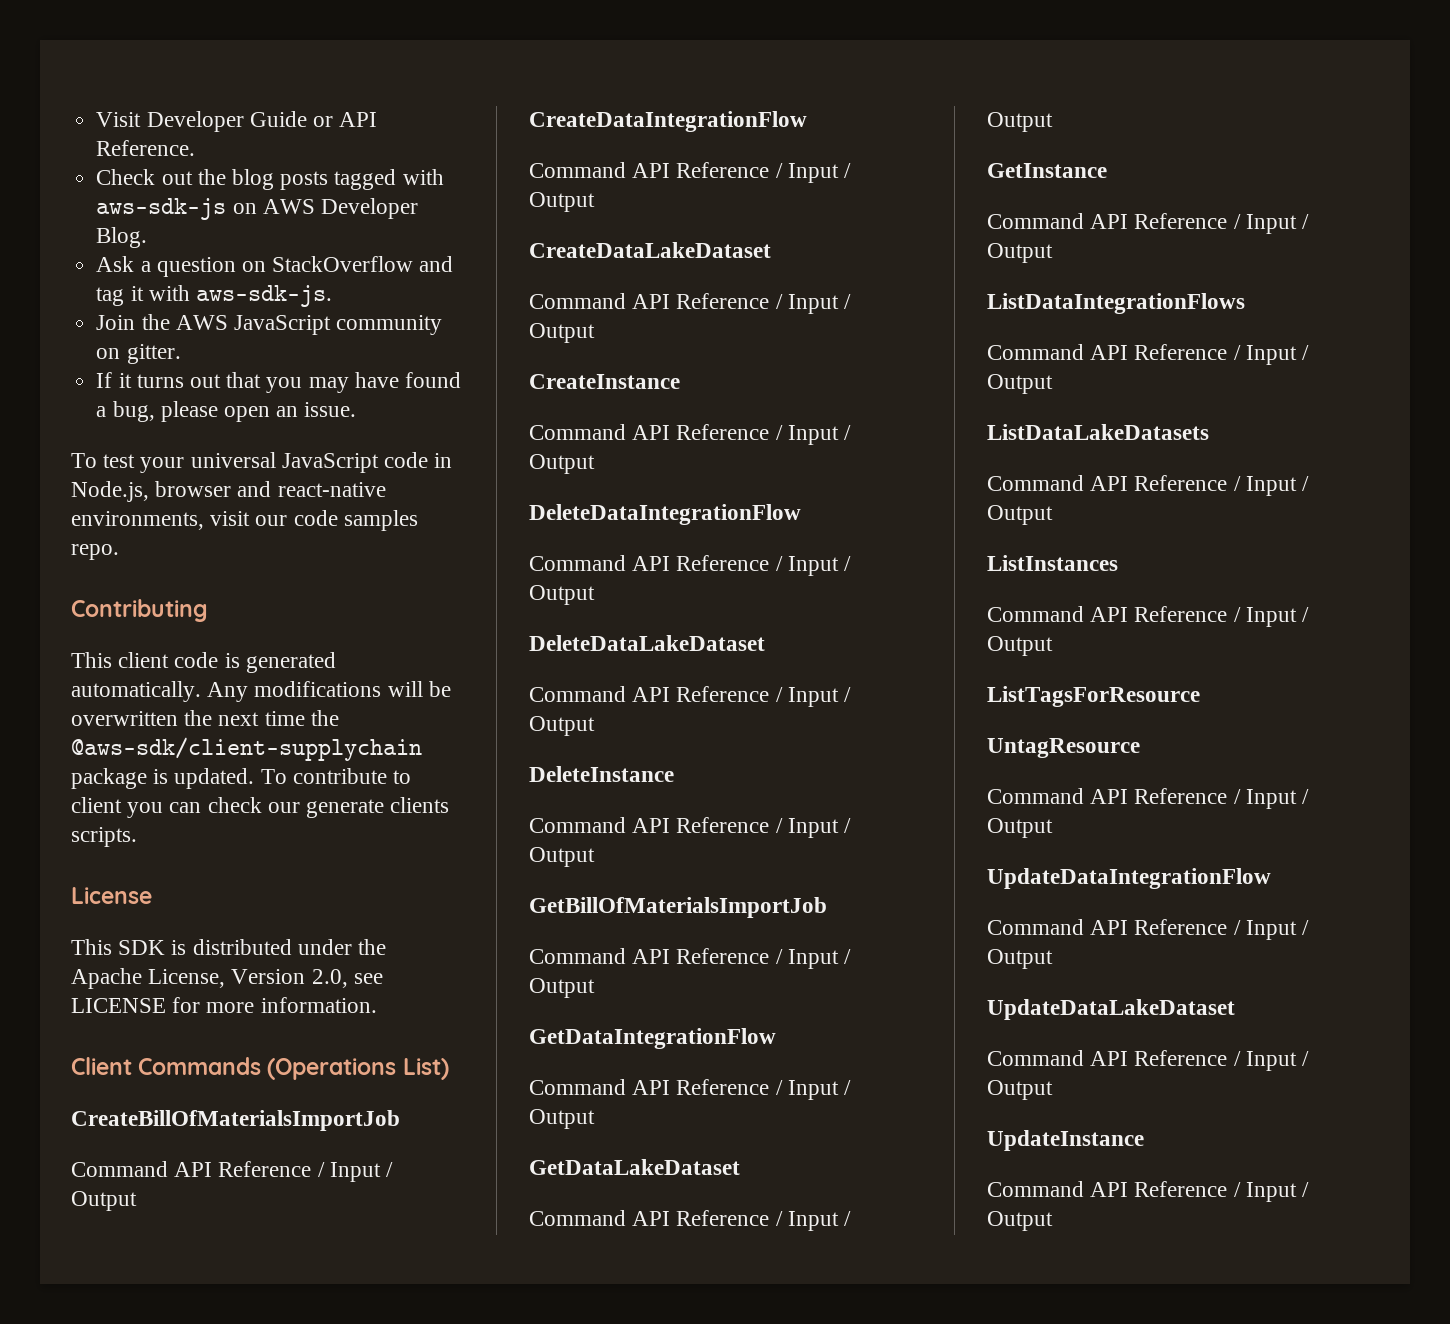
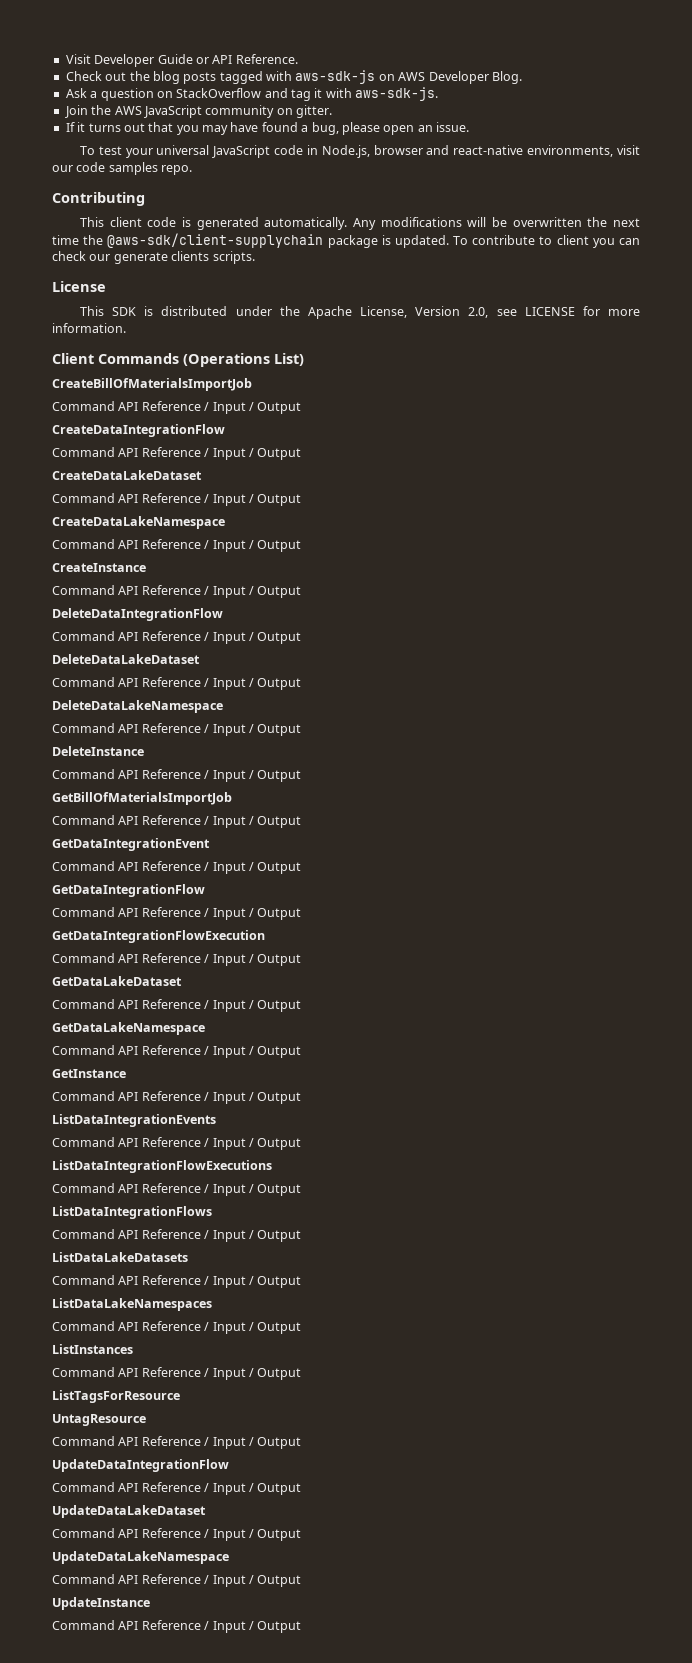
+ CreateDataLakeNamespace
+ Command API Reference / Input / Output
+ DeleteDataLakeNamespace
+ Command API Reference / Input / Output
+ GetDataIntegrationEvent
+ Command API Reference / Input / Output
+ GetDataIntegrationFlowExecution
+ Command API Reference / Input / Output
+ GetDataLakeNamespace
+ Command API Reference / Input / Output
+ ListDataIntegrationEvents
+ Command API Reference / Input / Output
+ ListDataIntegrationFlowExecutions
+ Command API Reference / Input / Output
+ ListDataLakeNamespaces
+ Command API Reference / Input / Output
+ UpdateDataLakeNamespace
+ Command API Reference / Input / Output

